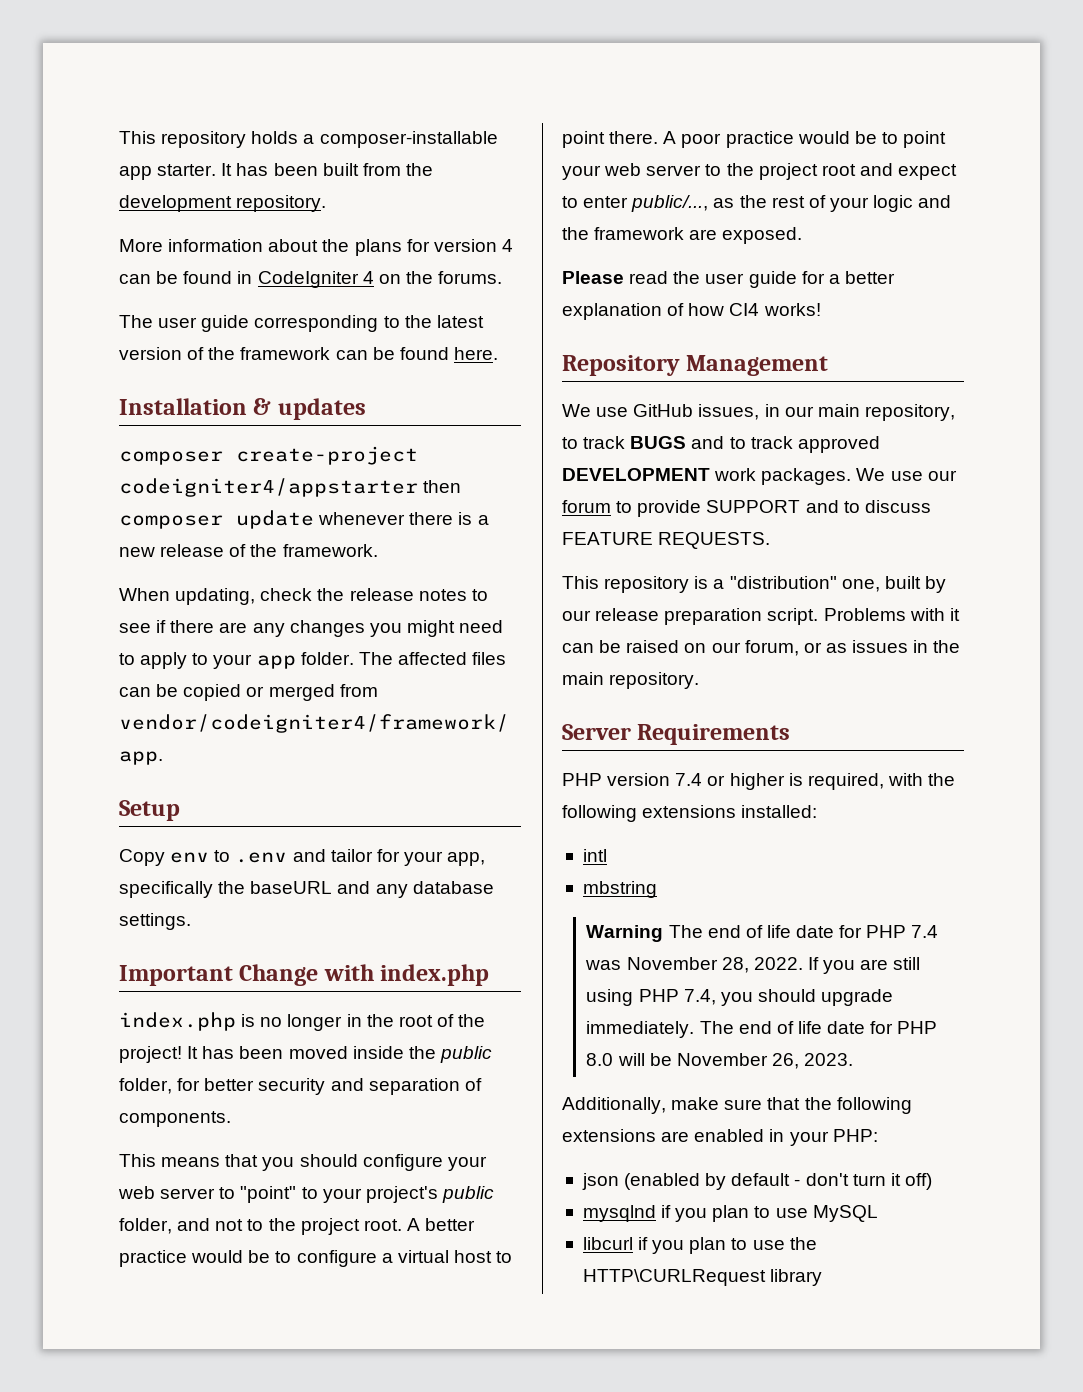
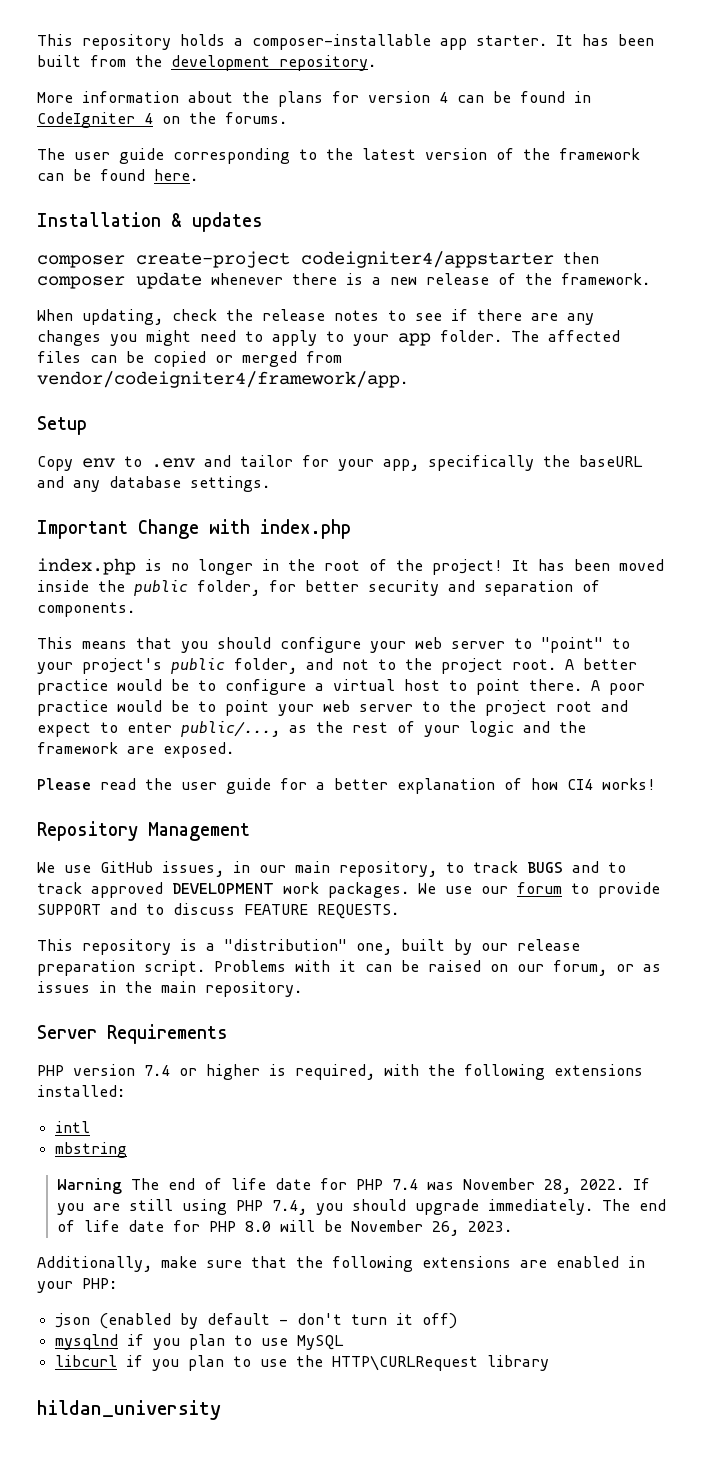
+ hildan_university

